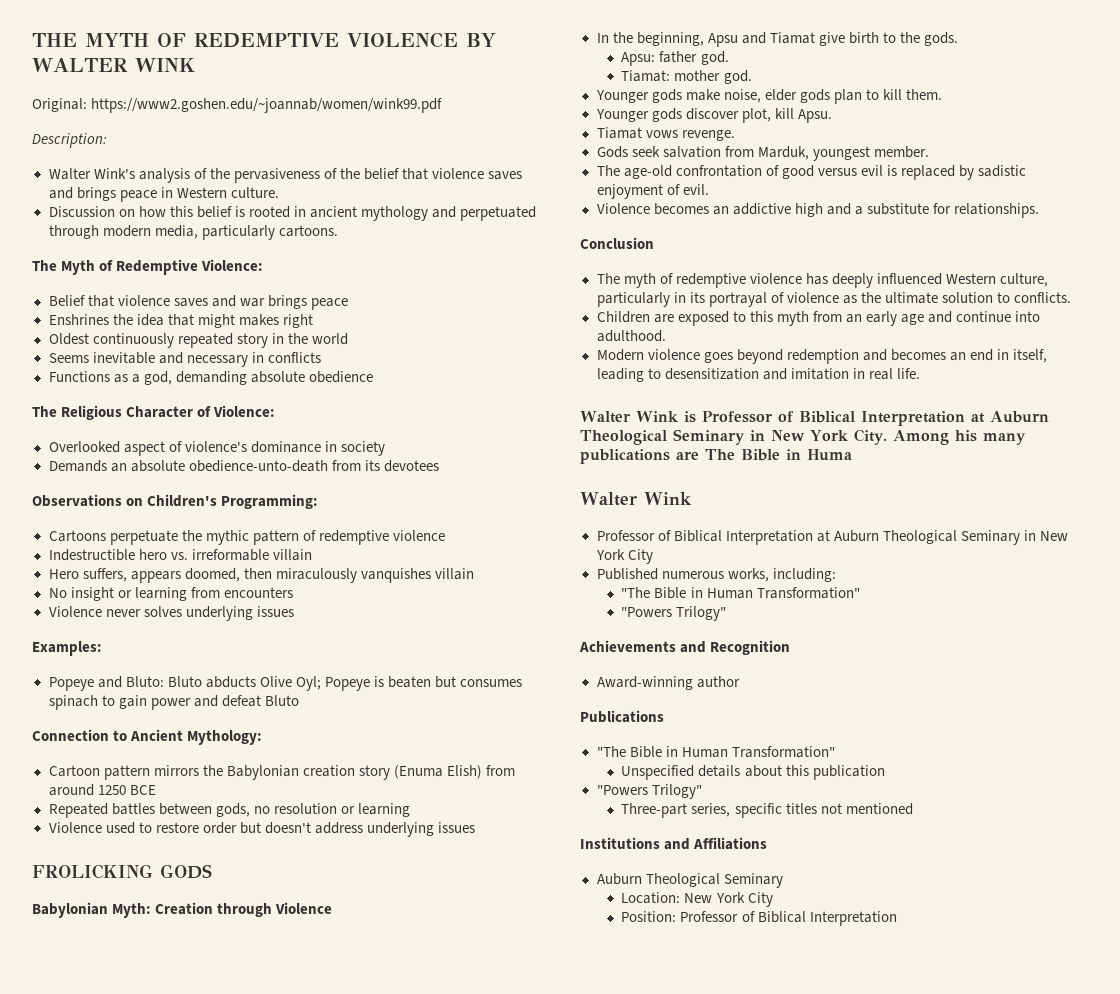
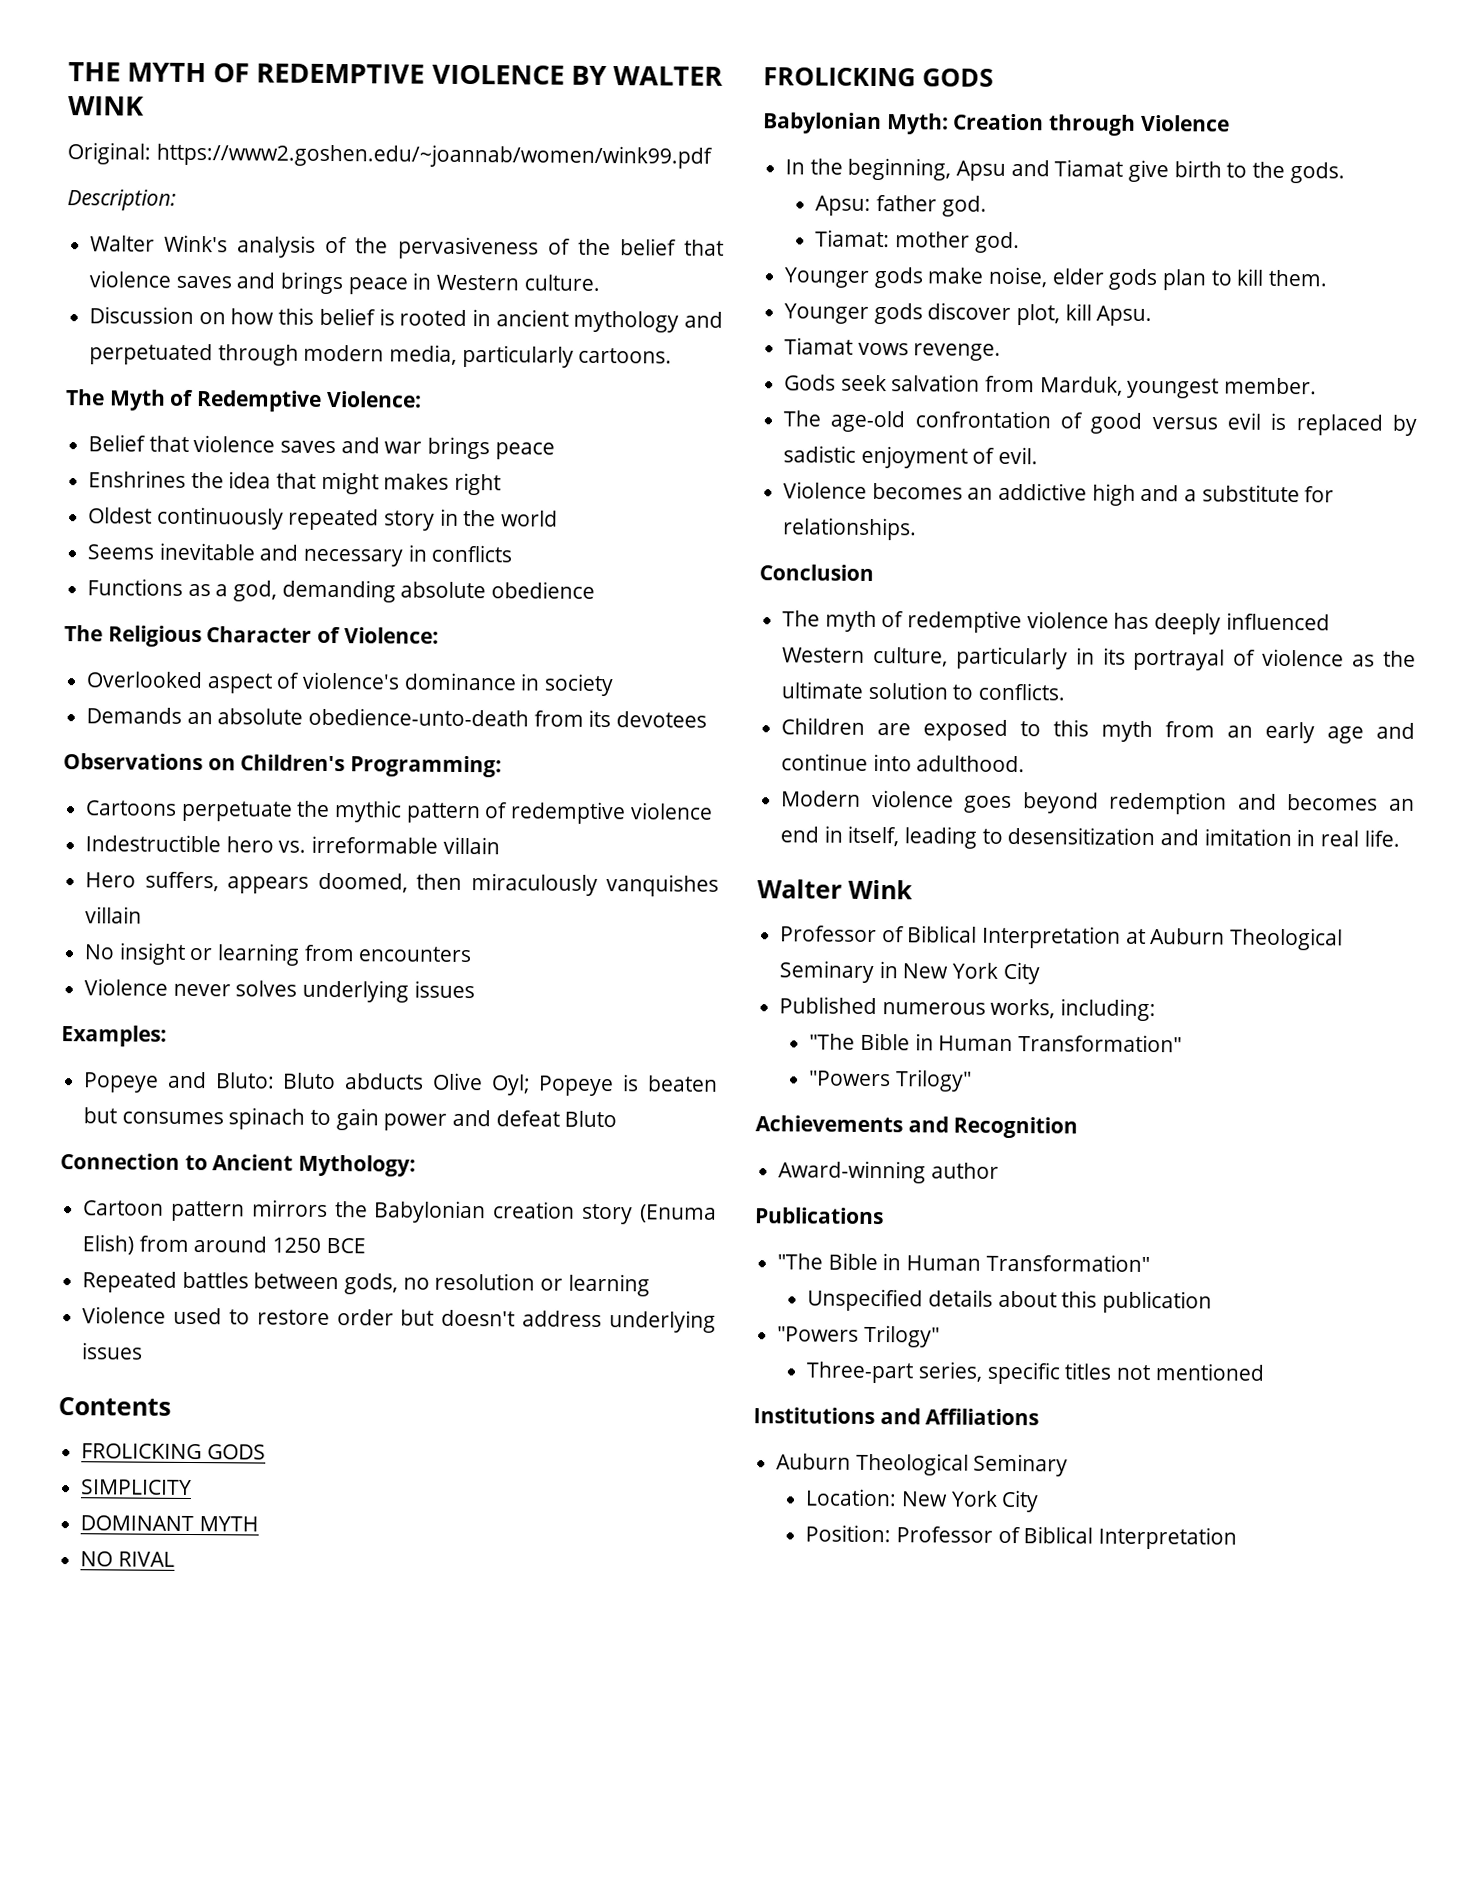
+ Contents
+ FROLICKING GODS
+ SIMPLICITY
+ DOMINANT MYTH
+ NO RIVAL
- Walter Wink is Professor of Biblical Interpretation at Auburn Theological Seminary in New York City. Among his many publications are The Bible in Huma

